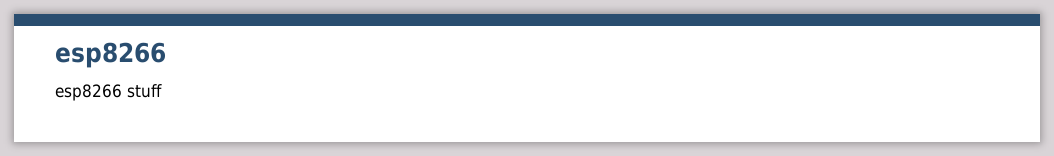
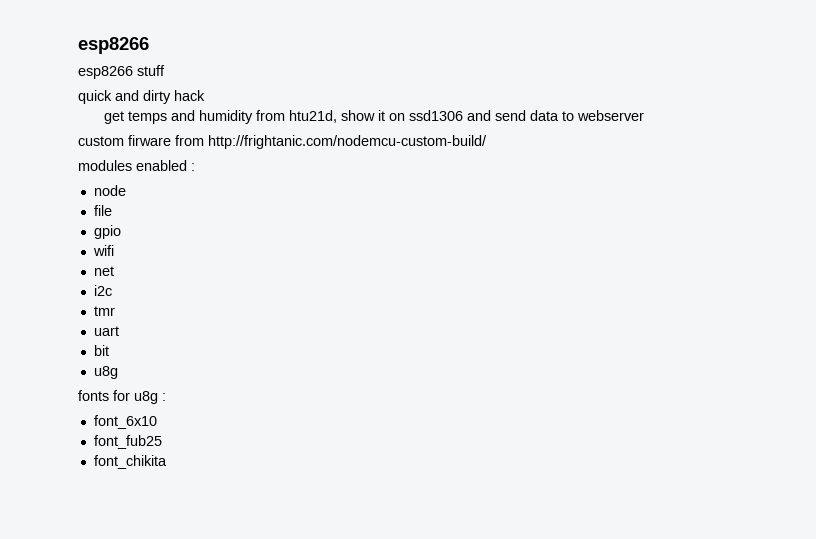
+ quick and dirty hack
+ get temps and humidity from htu21d, show it on ssd1306 and send data to webserver
+ custom firware from http://frightanic.com/nodemcu-custom-build/
+ modules enabled :
+ node
+ file
+ gpio
+ wifi
+ net
+ i2c
+ tmr
+ uart
+ bit
+ u8g
+ fonts for u8g :
+ font_6x10
+ font_fub25
+ font_chikita

